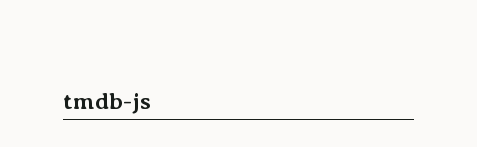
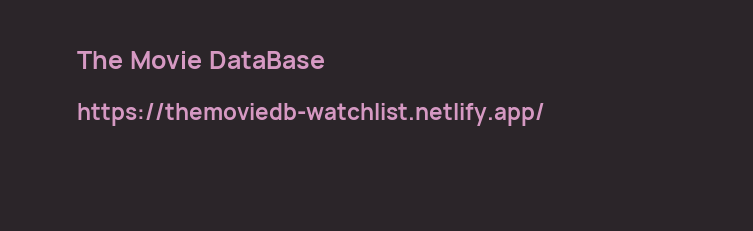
- tmdb-js
+ The Movie DataBase
+ https://themoviedb-watchlist.netlify.app/

